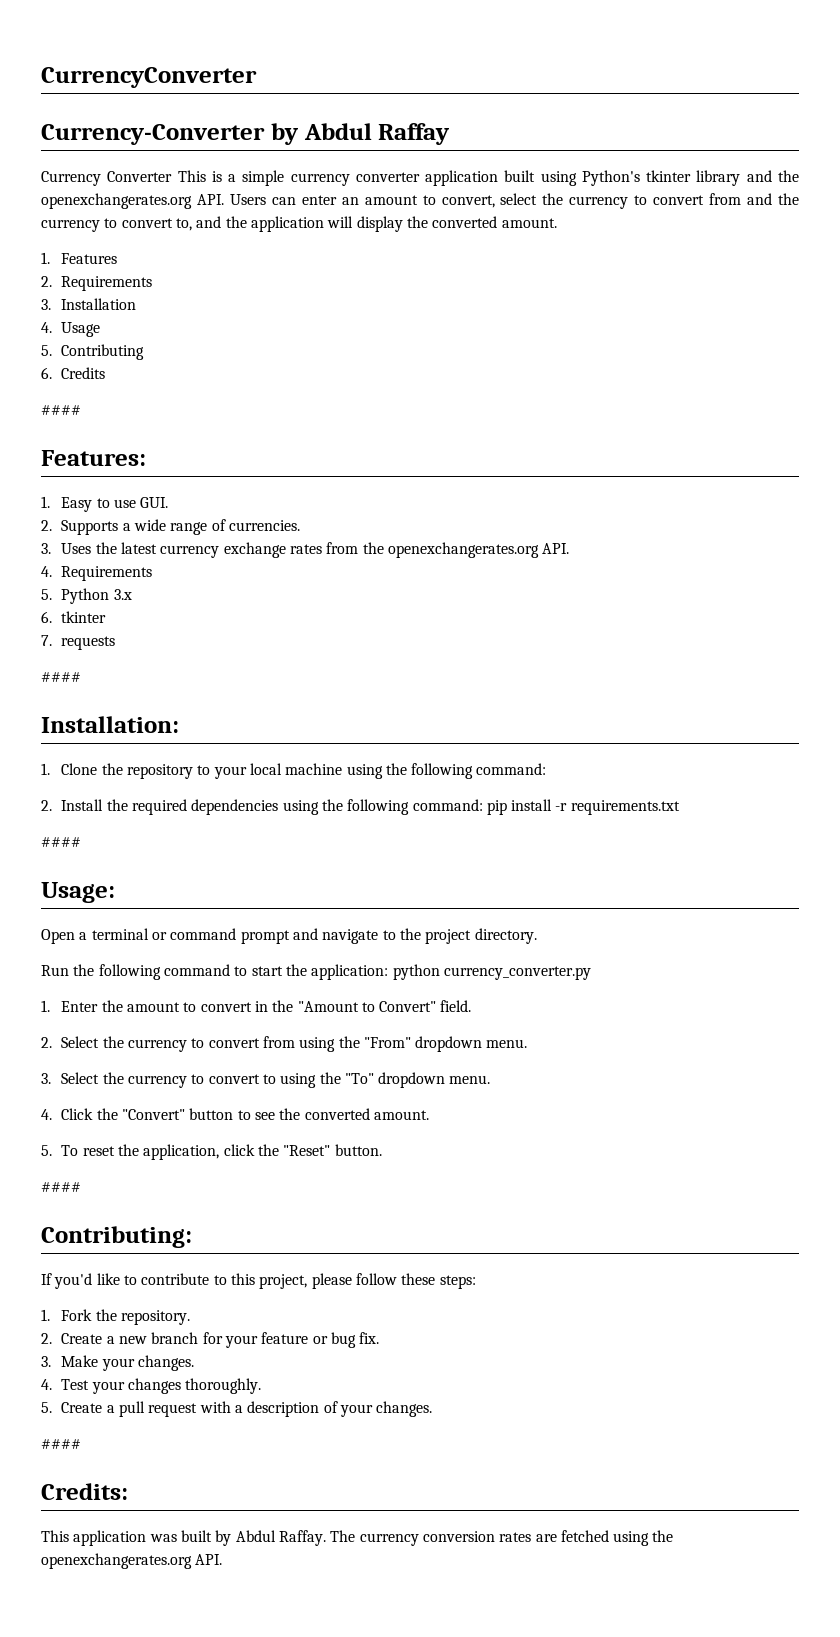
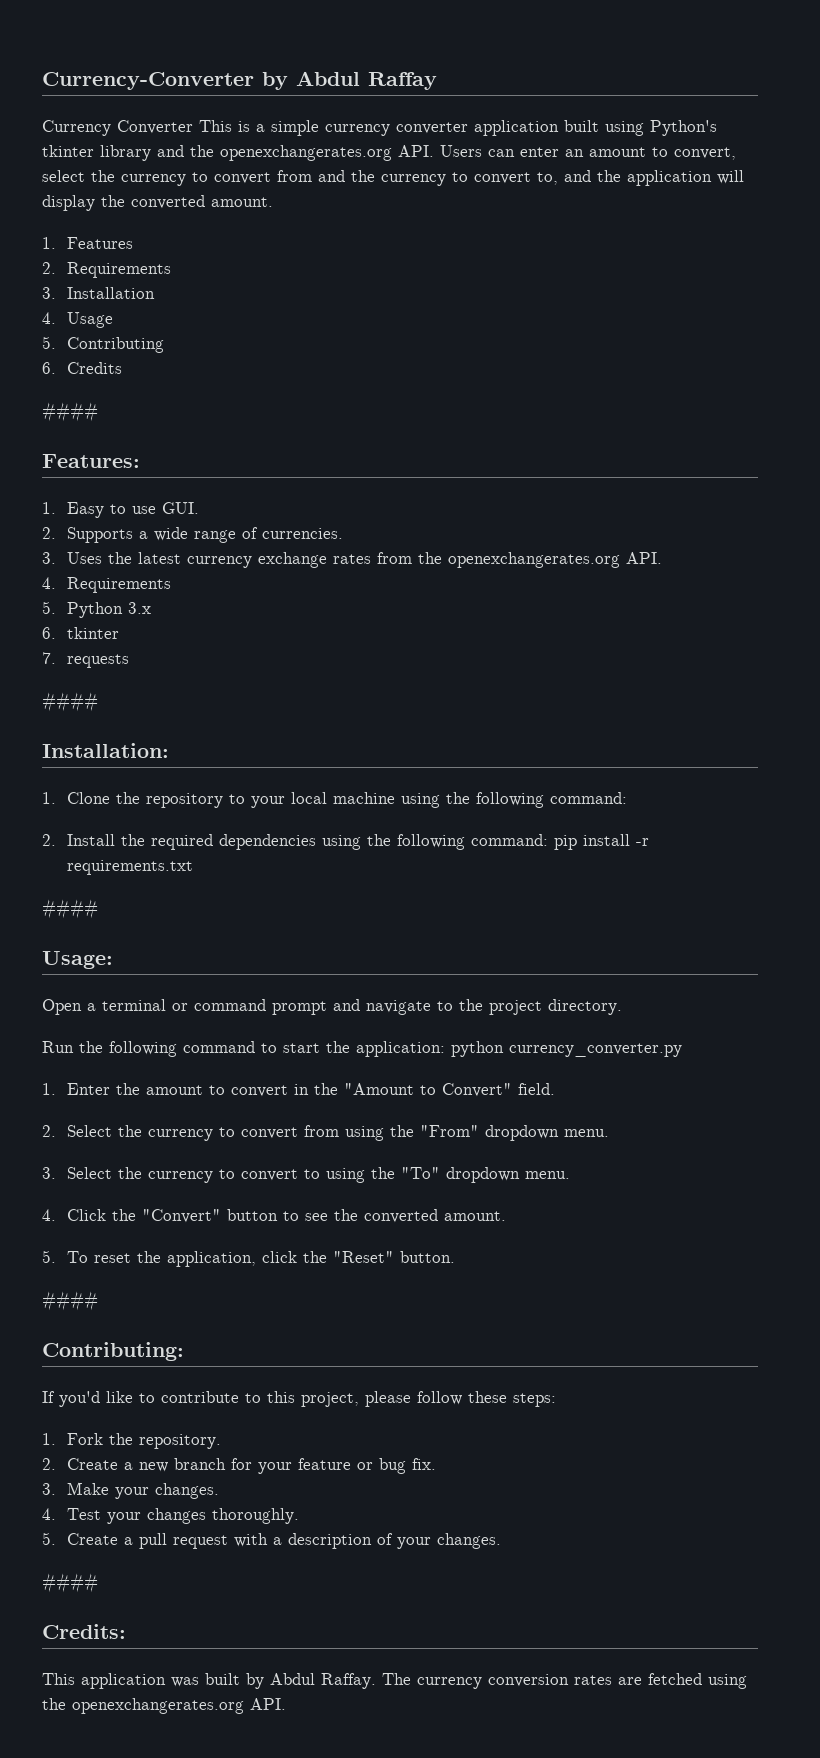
- CurrencyConverter

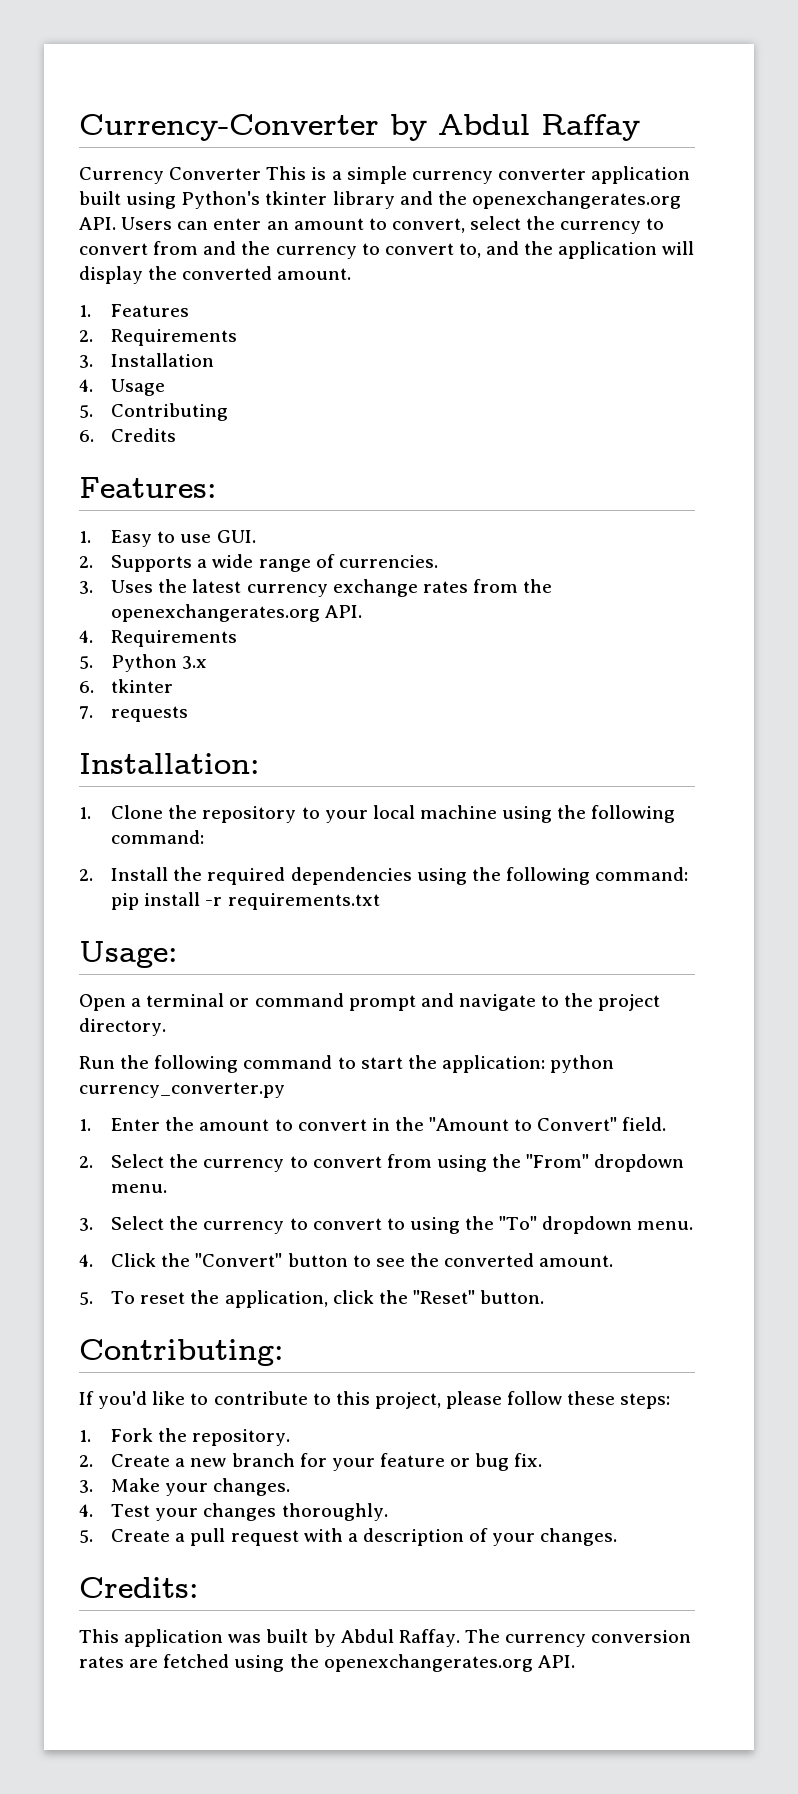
  6. Credits
- ####
  7. requests
- ####
  2. Install the required dependencies using the following command: pip install -r requirements.txt
- ####
  5. To reset the application, click the "Reset" button.
- ####
  5. Create a pull request with a description of your changes.
- ####

